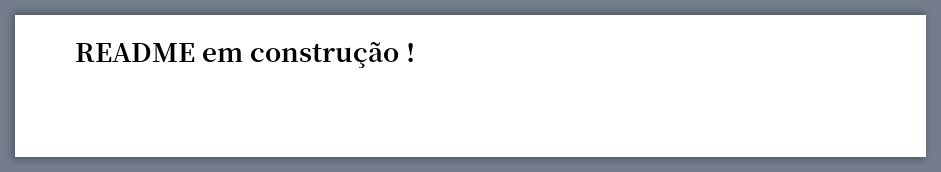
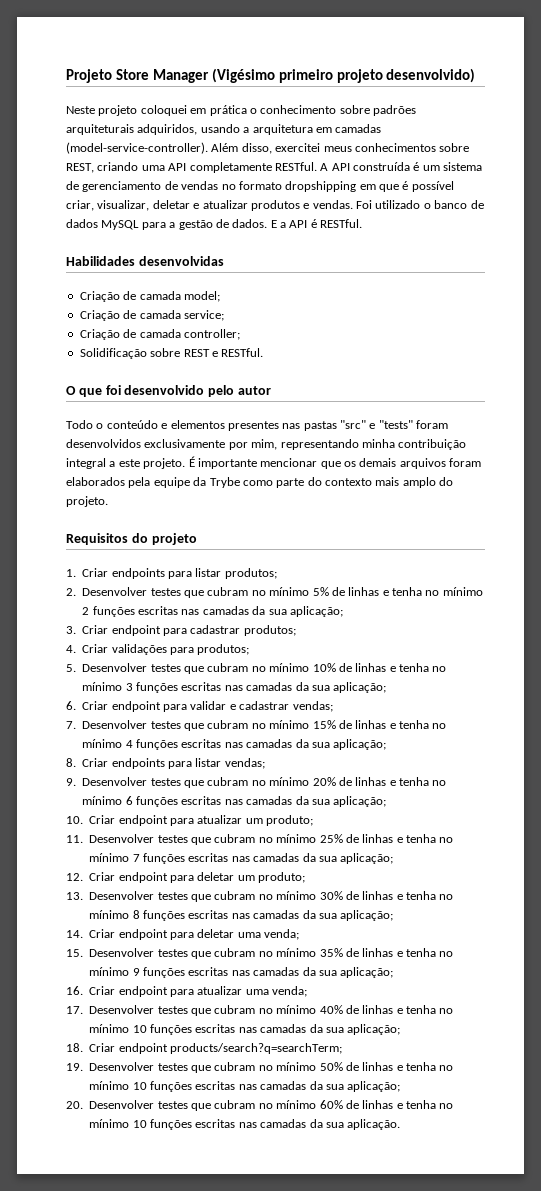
- README em construção !
+ Projeto Store Manager (Vigésimo primeiro projeto desenvolvido)
+ Neste projeto coloquei em prática o conhecimento sobre padrões arquiteturais adquiridos, usando a arquitetura em camadas (model-service-controller). Além disso, exercitei meus conhecimentos sobre REST, criando uma API completamente RESTful. A API construída é um sistema de gerenciamento de vendas no formato dropshipping em que é possível criar, visualizar, deletar e atualizar produtos e vendas. Foi utilizado o banco de dados MySQL para a gestão de dados. E a API é RESTful.
+ Habilidades desenvolvidas
+ Criação de camada model;
+ Criação de camada service;
+ Criação de camada controller;
+ Solidificação sobre REST e RESTful.
+ O que foi desenvolvido pelo autor
+ Todo o conteúdo e elementos presentes nas pastas "src" e "tests" foram desenvolvidos exclusivamente por mim, representando minha contribuição integral a este projeto. É importante mencionar que os demais arquivos foram elaborados pela equipe da Trybe como parte do contexto mais amplo do projeto.
+ Requisitos do projeto
+ 1. Criar endpoints para listar produtos;
+ 2. Desenvolver testes que cubram no mínimo 5% de linhas e tenha no mínimo 2 funções escritas nas camadas da sua aplicação;
+ 3. Criar endpoint para cadastrar produtos;
+ 4. Criar validações para produtos;
+ 5. Desenvolver testes que cubram no mínimo 10% de linhas e tenha no mínimo 3 funções escritas nas camadas da sua aplicação;
+ 6. Criar endpoint para validar e cadastrar vendas;
+ 7. Desenvolver testes que cubram no mínimo 15% de linhas e tenha no mínimo 4 funções escritas nas camadas da sua aplicação;
+ 8. Criar endpoints para listar vendas;
+ 9. Desenvolver testes que cubram no mínimo 20% de linhas e tenha no mínimo 6 funções escritas nas camadas da sua aplicação;
+ 10. Criar endpoint para atualizar um produto;
+ 11. Desenvolver testes que cubram no mínimo 25% de linhas e tenha no mínimo 7 funções escritas nas camadas da sua aplicação;
+ 12. Criar endpoint para deletar um produto;
+ 13. Desenvolver testes que cubram no mínimo 30% de linhas e tenha no mínimo 8 funções escritas nas camadas da sua aplicação;
+ 14. Criar endpoint para deletar uma venda;
+ 15. Desenvolver testes que cubram no mínimo 35% de linhas e tenha no mínimo 9 funções escritas nas camadas da sua aplicação;
+ 16. Criar endpoint para atualizar uma venda;
+ 17. Desenvolver testes que cubram no mínimo 40% de linhas e tenha no mínimo 10 funções escritas nas camadas da sua aplicação;
+ 18. Criar endpoint products/search?q=searchTerm;
+ 19. Desenvolver testes que cubram no mínimo 50% de linhas e tenha no mínimo 10 funções escritas nas camadas da sua aplicação;
+ 20. Desenvolver testes que cubram no mínimo 60% de linhas e tenha no mínimo 10 funções escritas nas camadas da sua aplicação.

